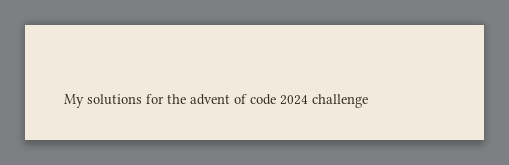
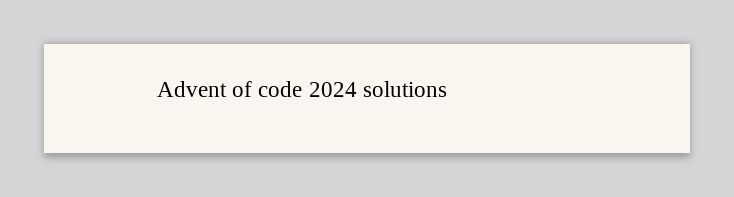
- My solutions for the advent of code 2024 challenge
+ Advent of code 2024 solutions

